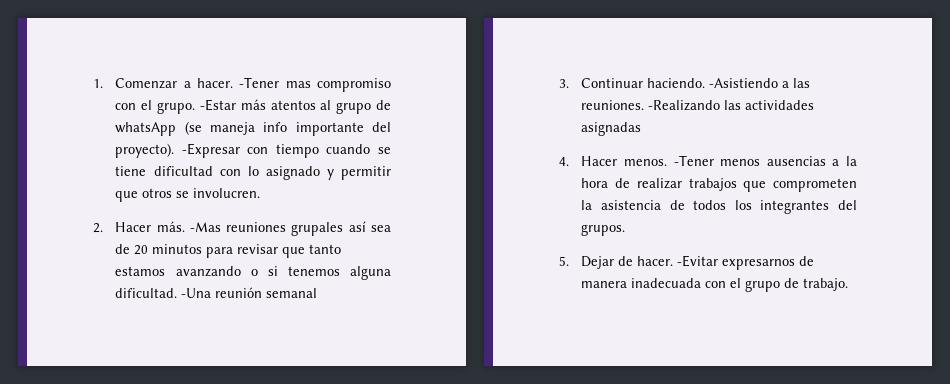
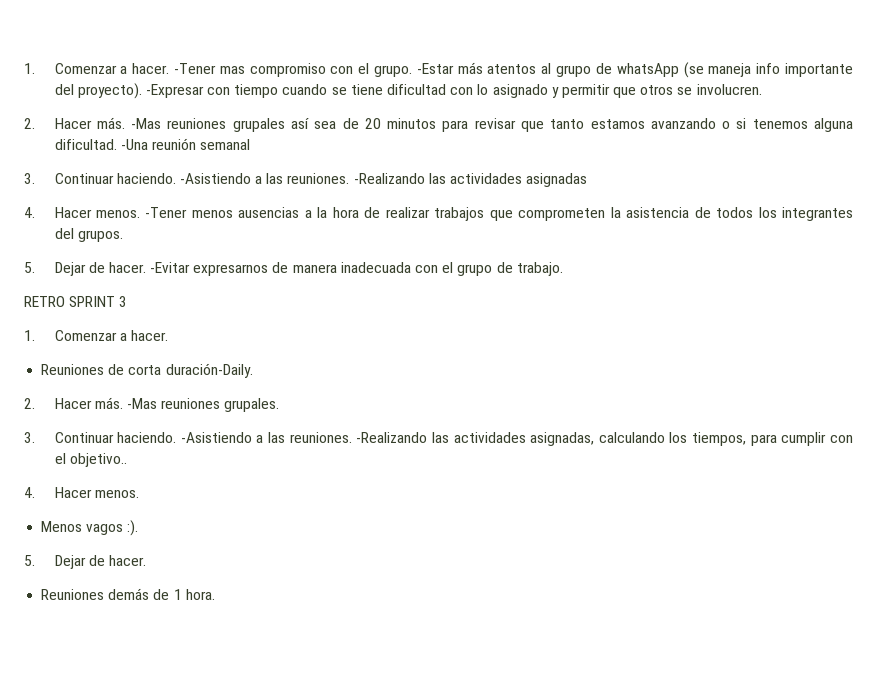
+ RETRO SPRINT 3
+ 1. Comenzar a hacer.
+ Reuniones de corta duración-Daily.
+ 2. Hacer más. -Mas reuniones grupales.
+ 3. Continuar haciendo. -Asistiendo a las reuniones. -Realizando las actividades asignadas, calculando los tiempos, para cumplir con el objetivo..
+ 4. Hacer menos.
+ Menos vagos :).
+ 5. Dejar de hacer.
+ Reuniones demás de 1 hora.

